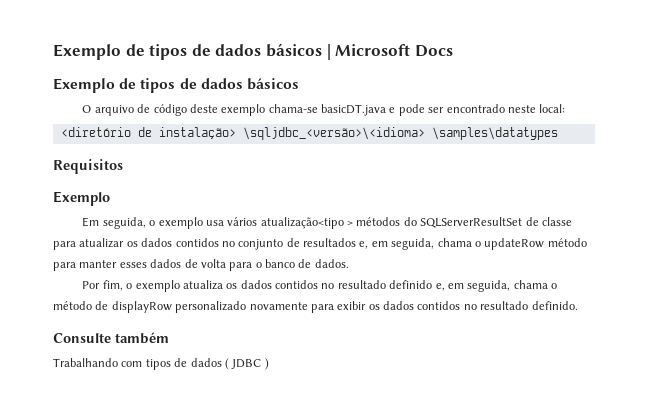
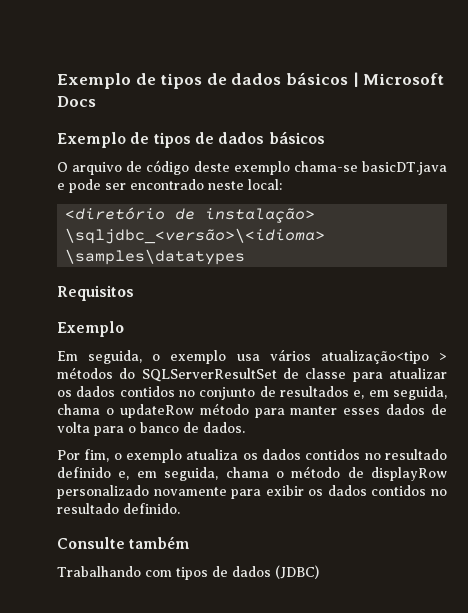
- Trabalhando com tipos de dados ( JDBC )
+ Trabalhando com tipos de dados (JDBC)

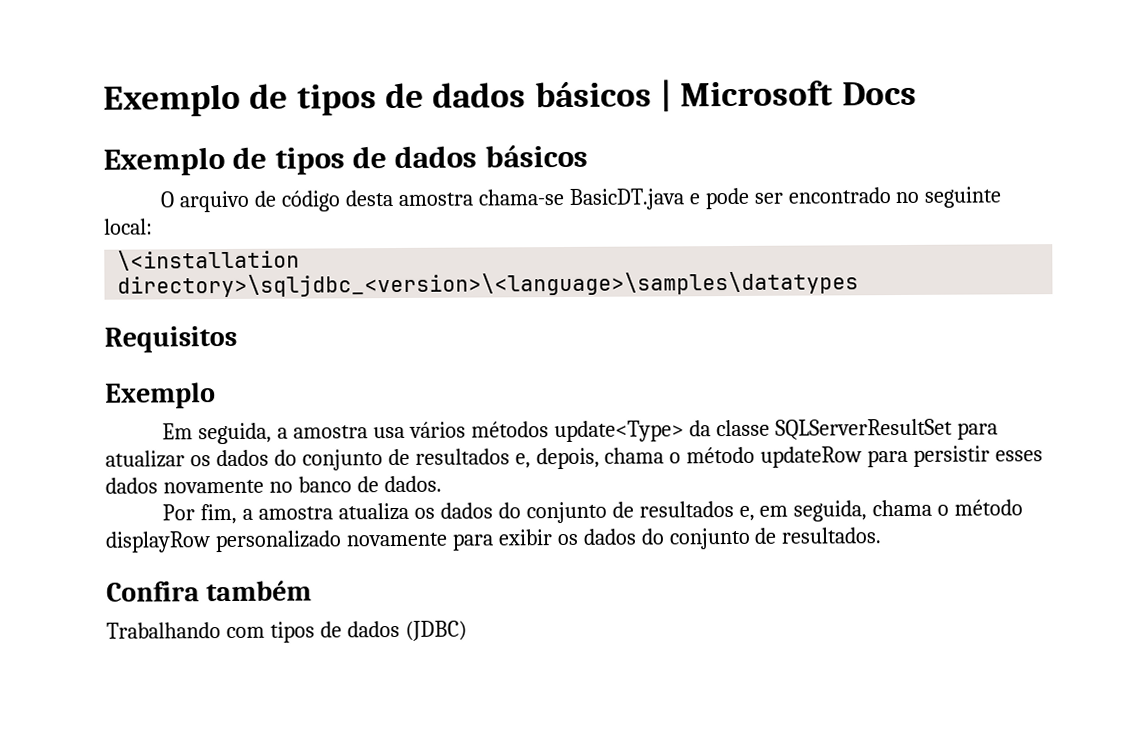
- O arquivo de código deste exemplo chama-se basicDT.java e pode ser encontrado neste local:
+ O arquivo de código desta amostra chama-se BasicDT.java e pode ser encontrado no seguinte local:
- <diretório de instalação> \sqljdbc_<versão>\<idioma> \samples\datatypes
+ \<installation directory>\sqljdbc_<version>\<language>\samples\datatypes
- Em seguida, o exemplo usa vários atualização<tipo > métodos do SQLServerResultSet de classe para atualizar os dados contidos no conjunto de resultados e, em seguida, chama o updateRow método para manter esses dados de volta para o banco de dados.
- Por fim, o exemplo atualiza os dados contidos no resultado definido e, em seguida, chama o método de displayRow personalizado novamente para exibir os dados contidos no resultado definido.
- Consulte também
+ Em seguida, a amostra usa vários métodos update<Type> da classe SQLServerResultSet para atualizar os dados do conjunto de resultados e, depois, chama o método updateRow para persistir esses dados novamente no banco de dados.
+ Por fim, a amostra atualiza os dados do conjunto de resultados e, em seguida, chama o método displayRow personalizado novamente para exibir os dados do conjunto de resultados.
+ Confira também

